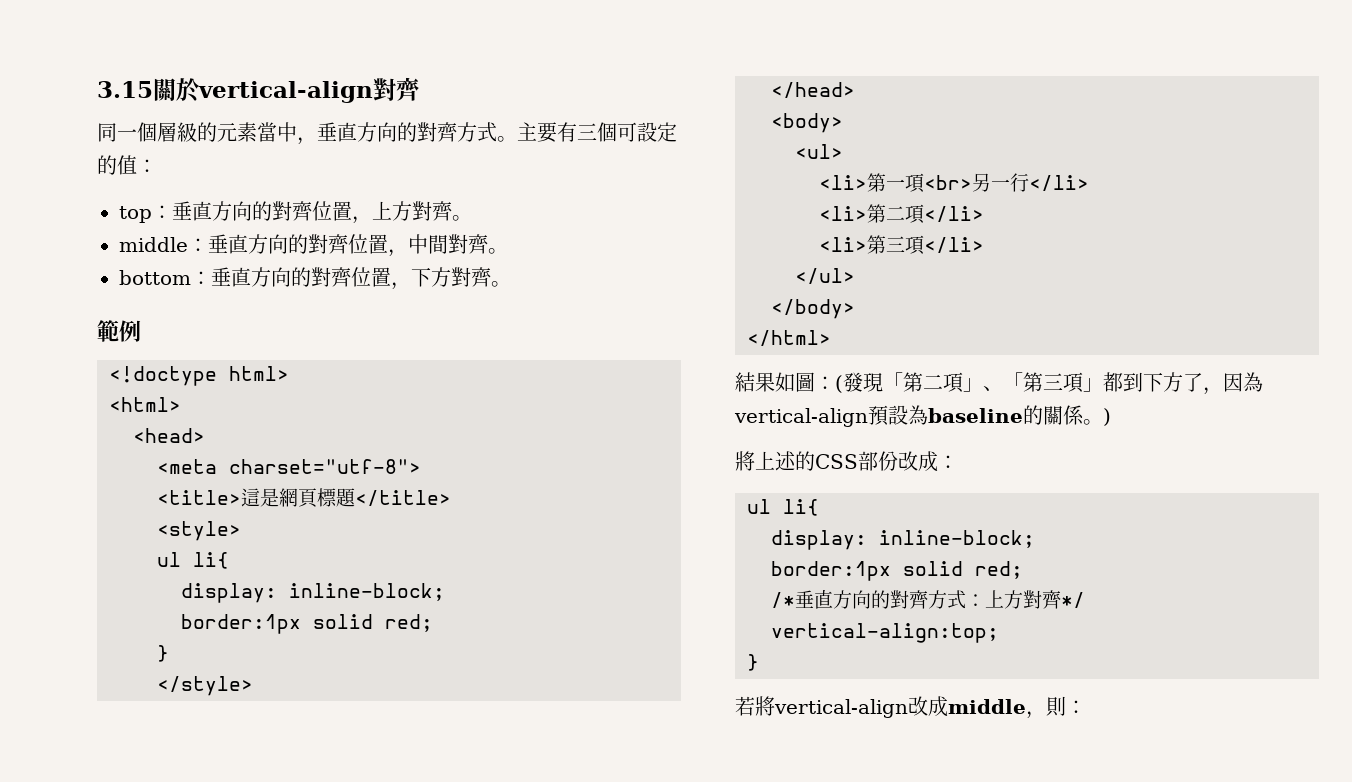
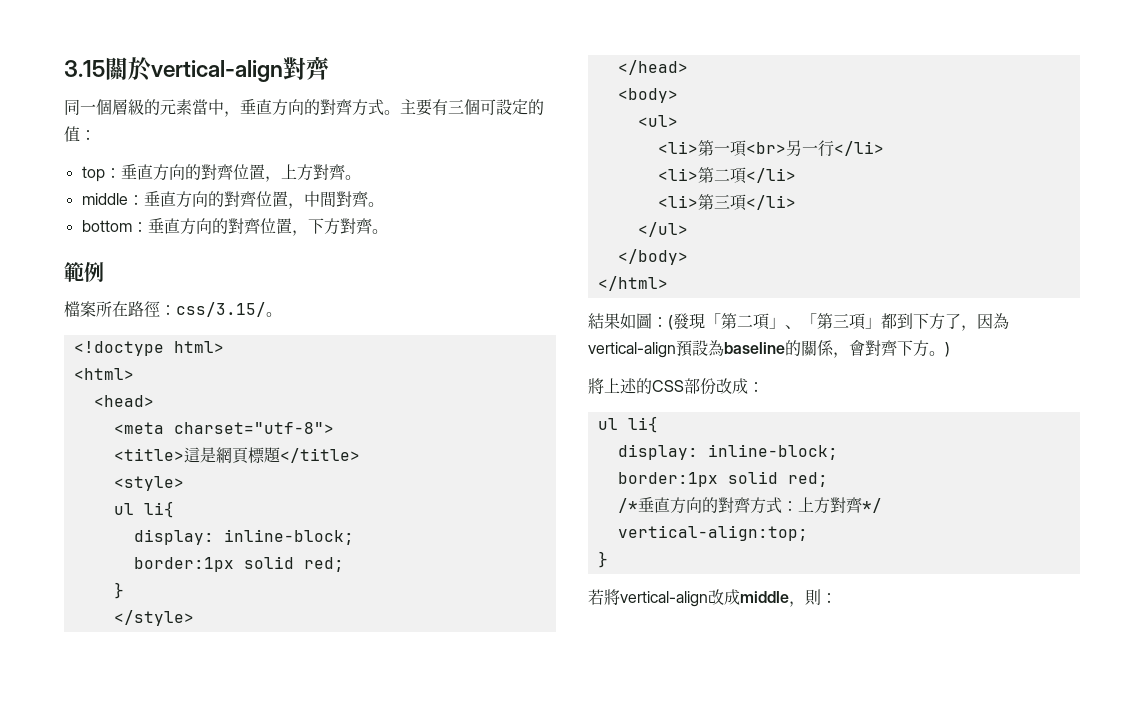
+ 檔案所在路徑：css/3.15/。
- 結果如圖：(發現「第二項」、「第三項」都到下方了，因為vertical-align預設為baseline的關係。)
+ 結果如圖：(發現「第二項」、「第三項」都到下方了，因為vertical-align預設為baseline的關係，會對齊下方。)

